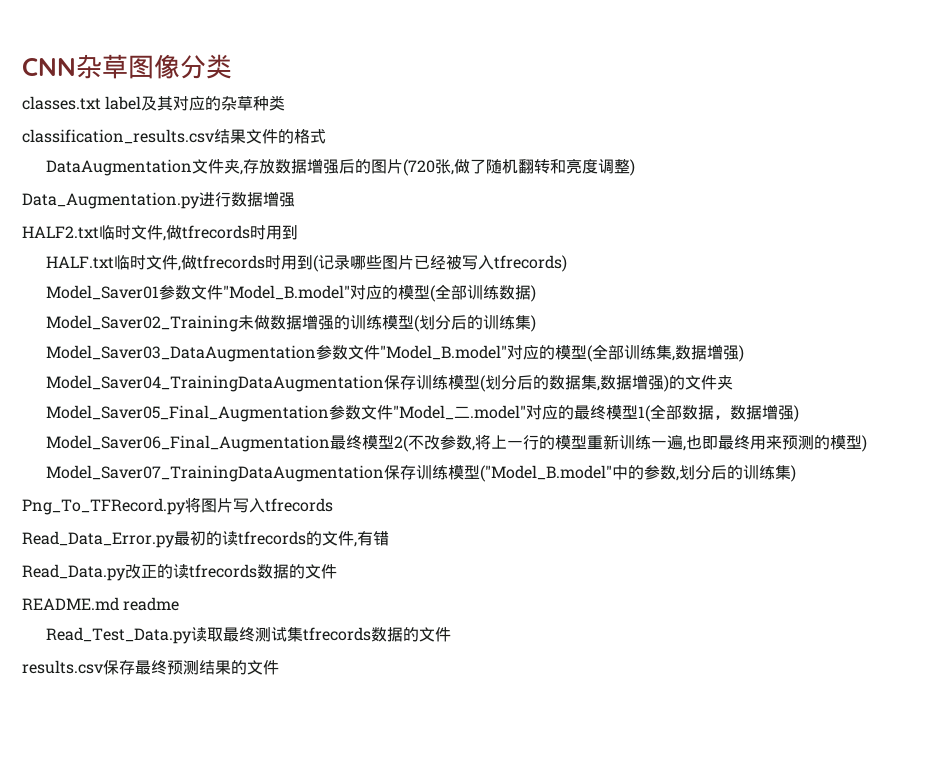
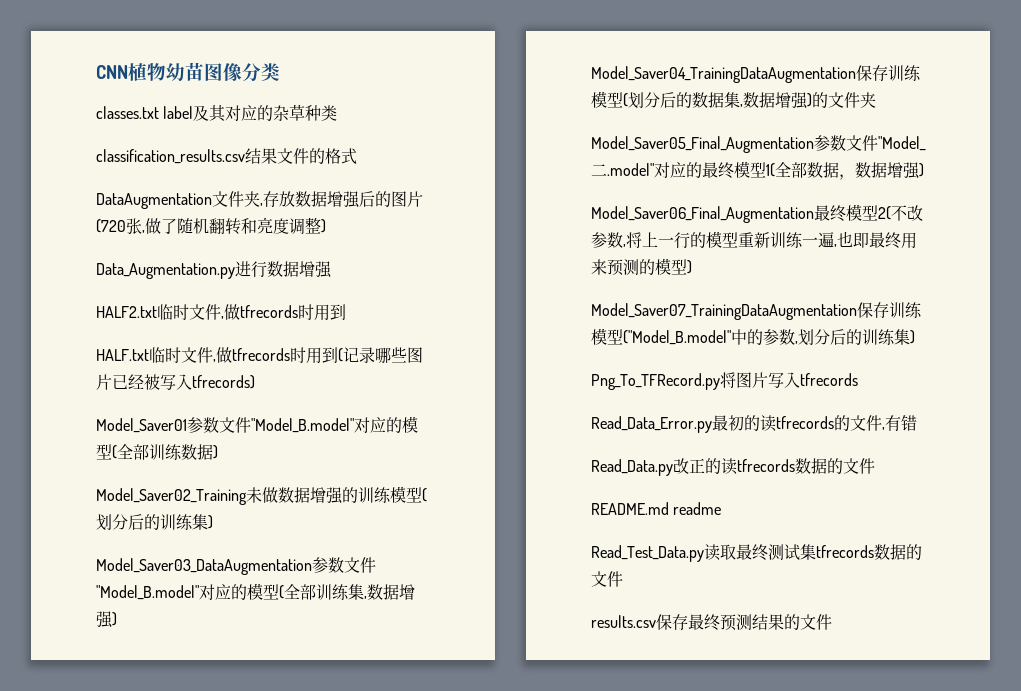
- CNN杂草图像分类
+ CNN植物幼苗图像分类

